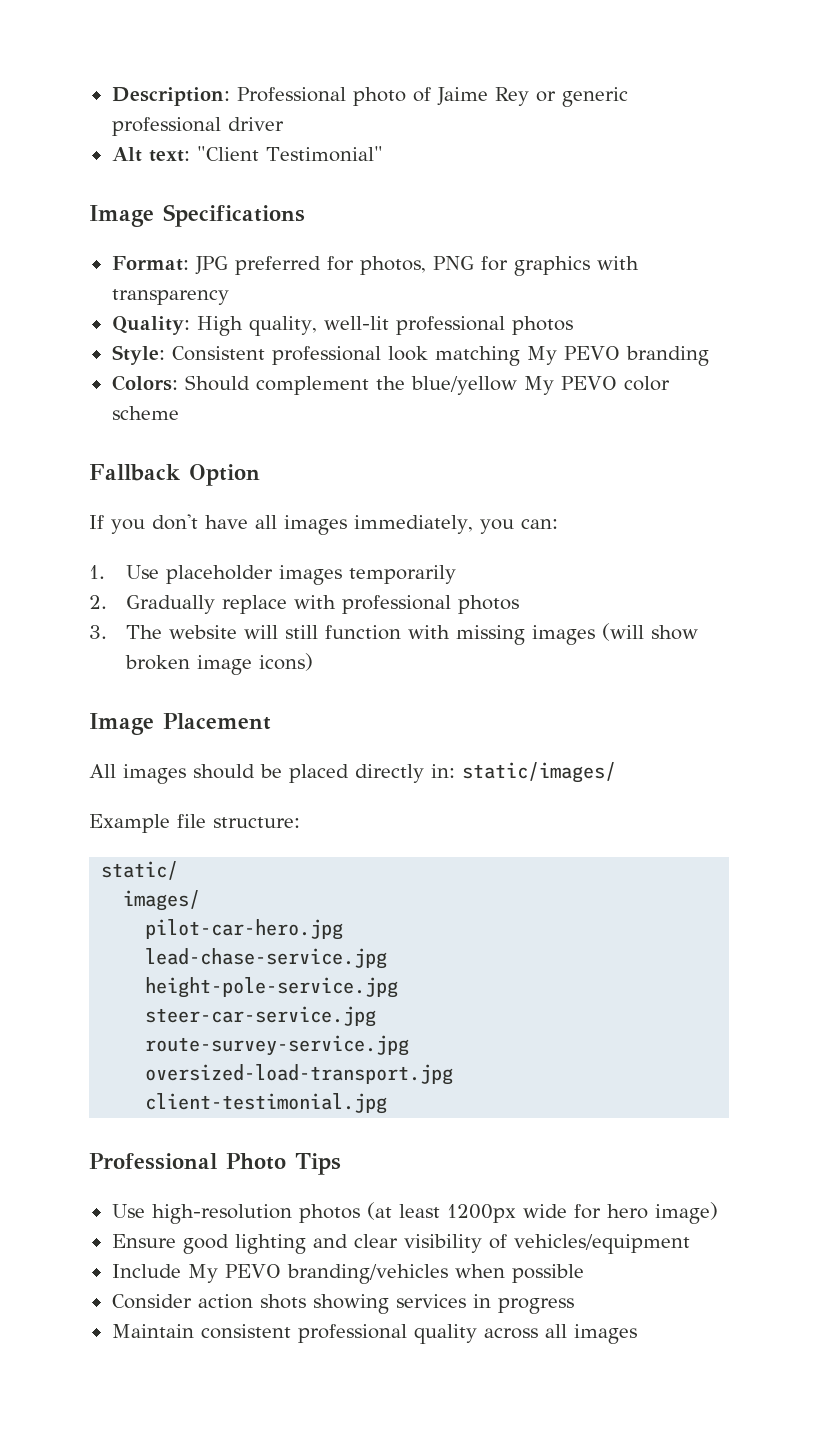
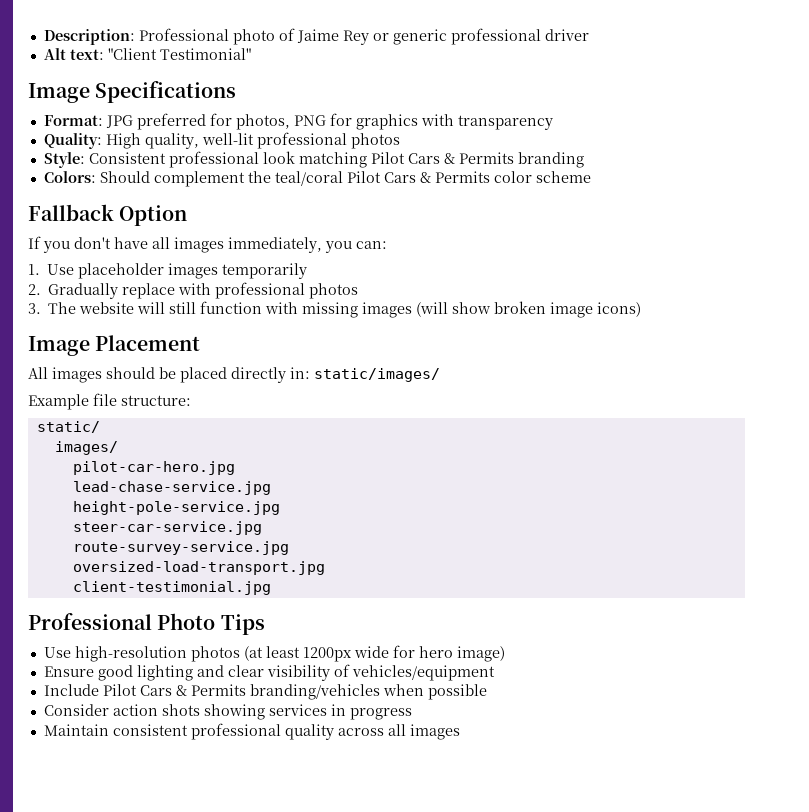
- Style: Consistent professional look matching My PEVO branding
+ Style: Consistent professional look matching Pilot Cars & Permits branding
- Colors: Should complement the blue/yellow My PEVO color scheme
+ Colors: Should complement the teal/coral Pilot Cars & Permits color scheme
- Include My PEVO branding/vehicles when possible
+ Include Pilot Cars & Permits branding/vehicles when possible

